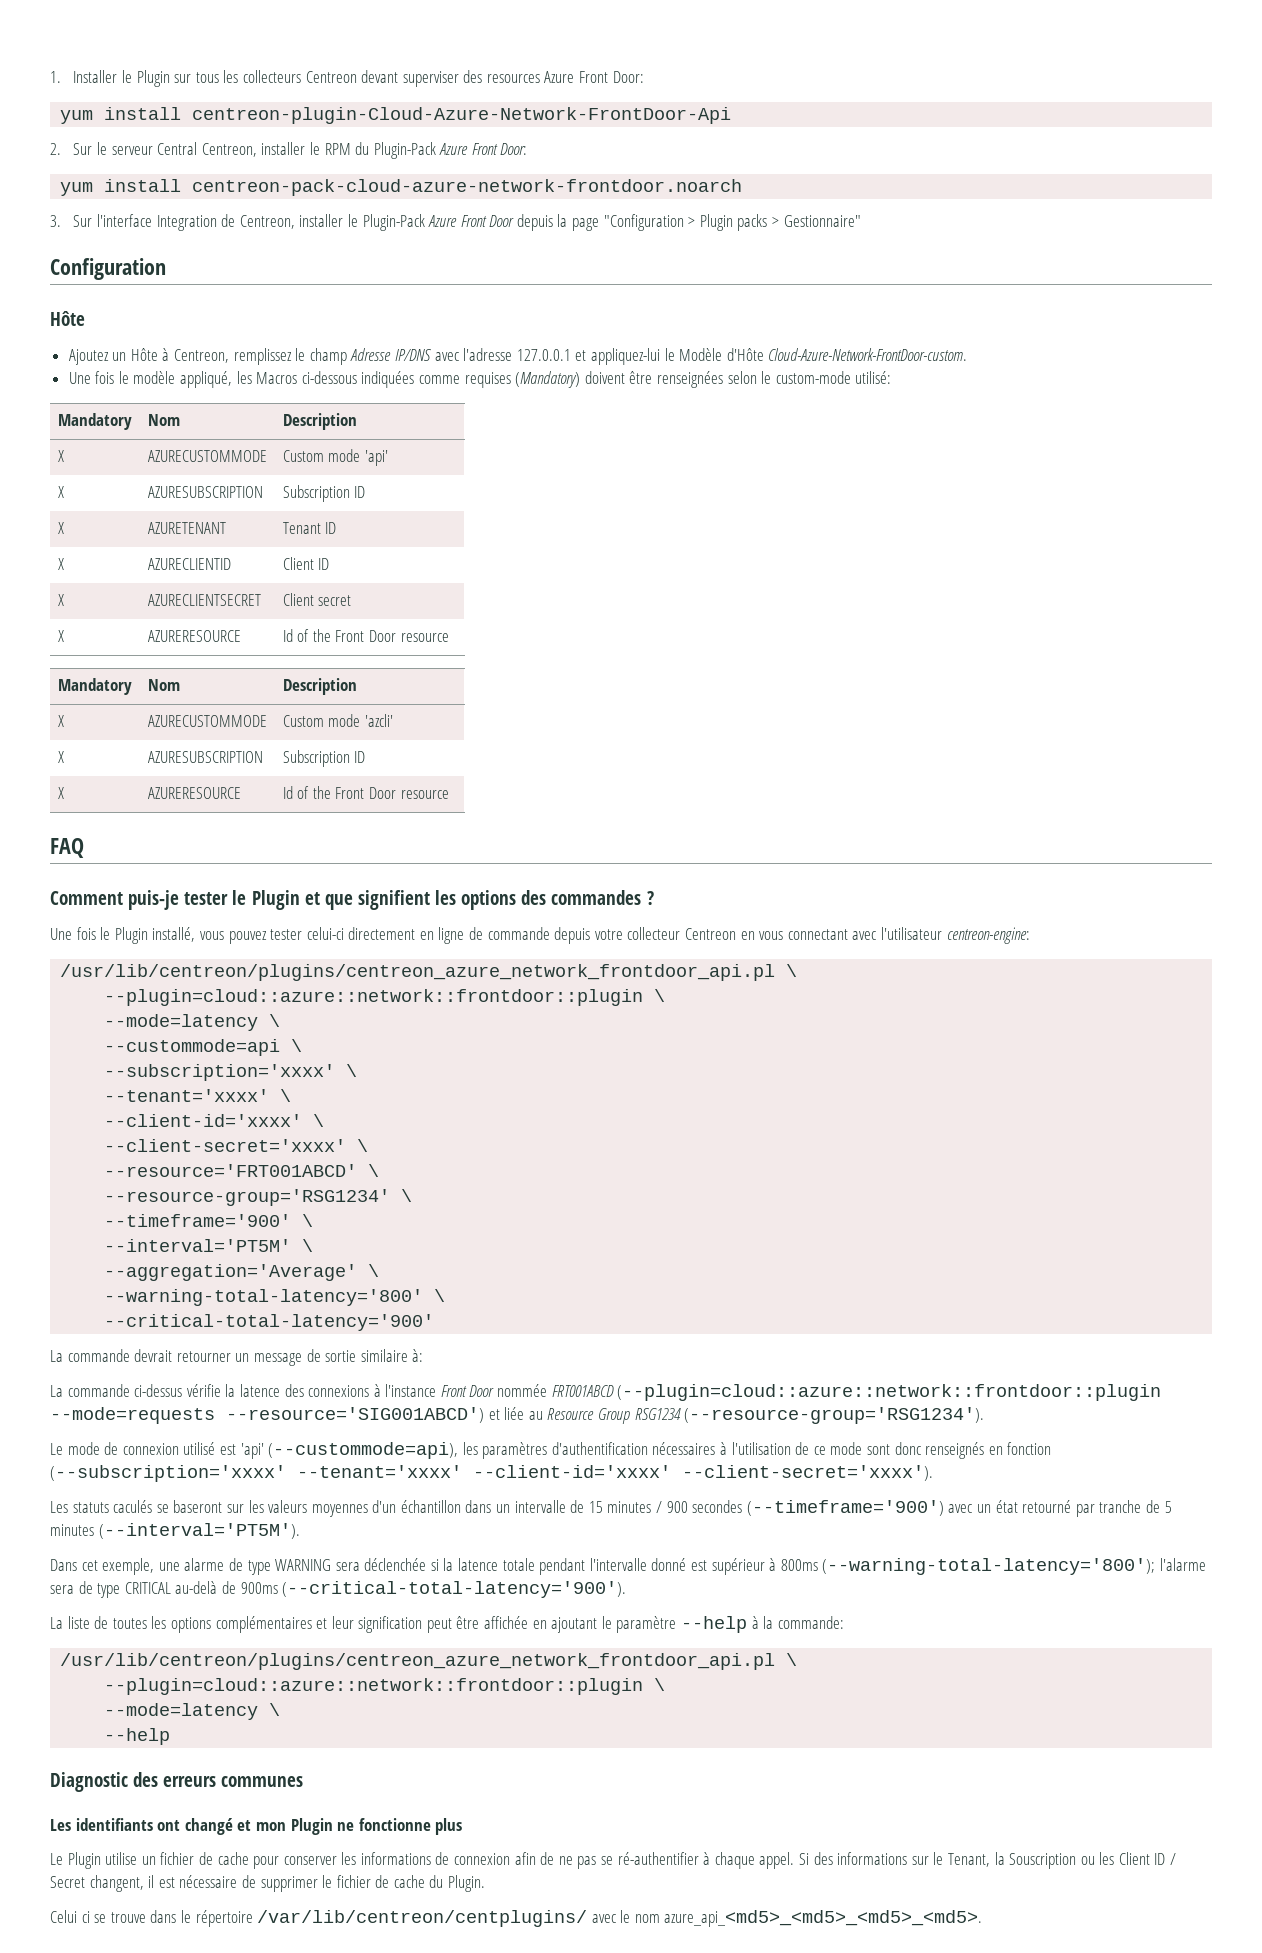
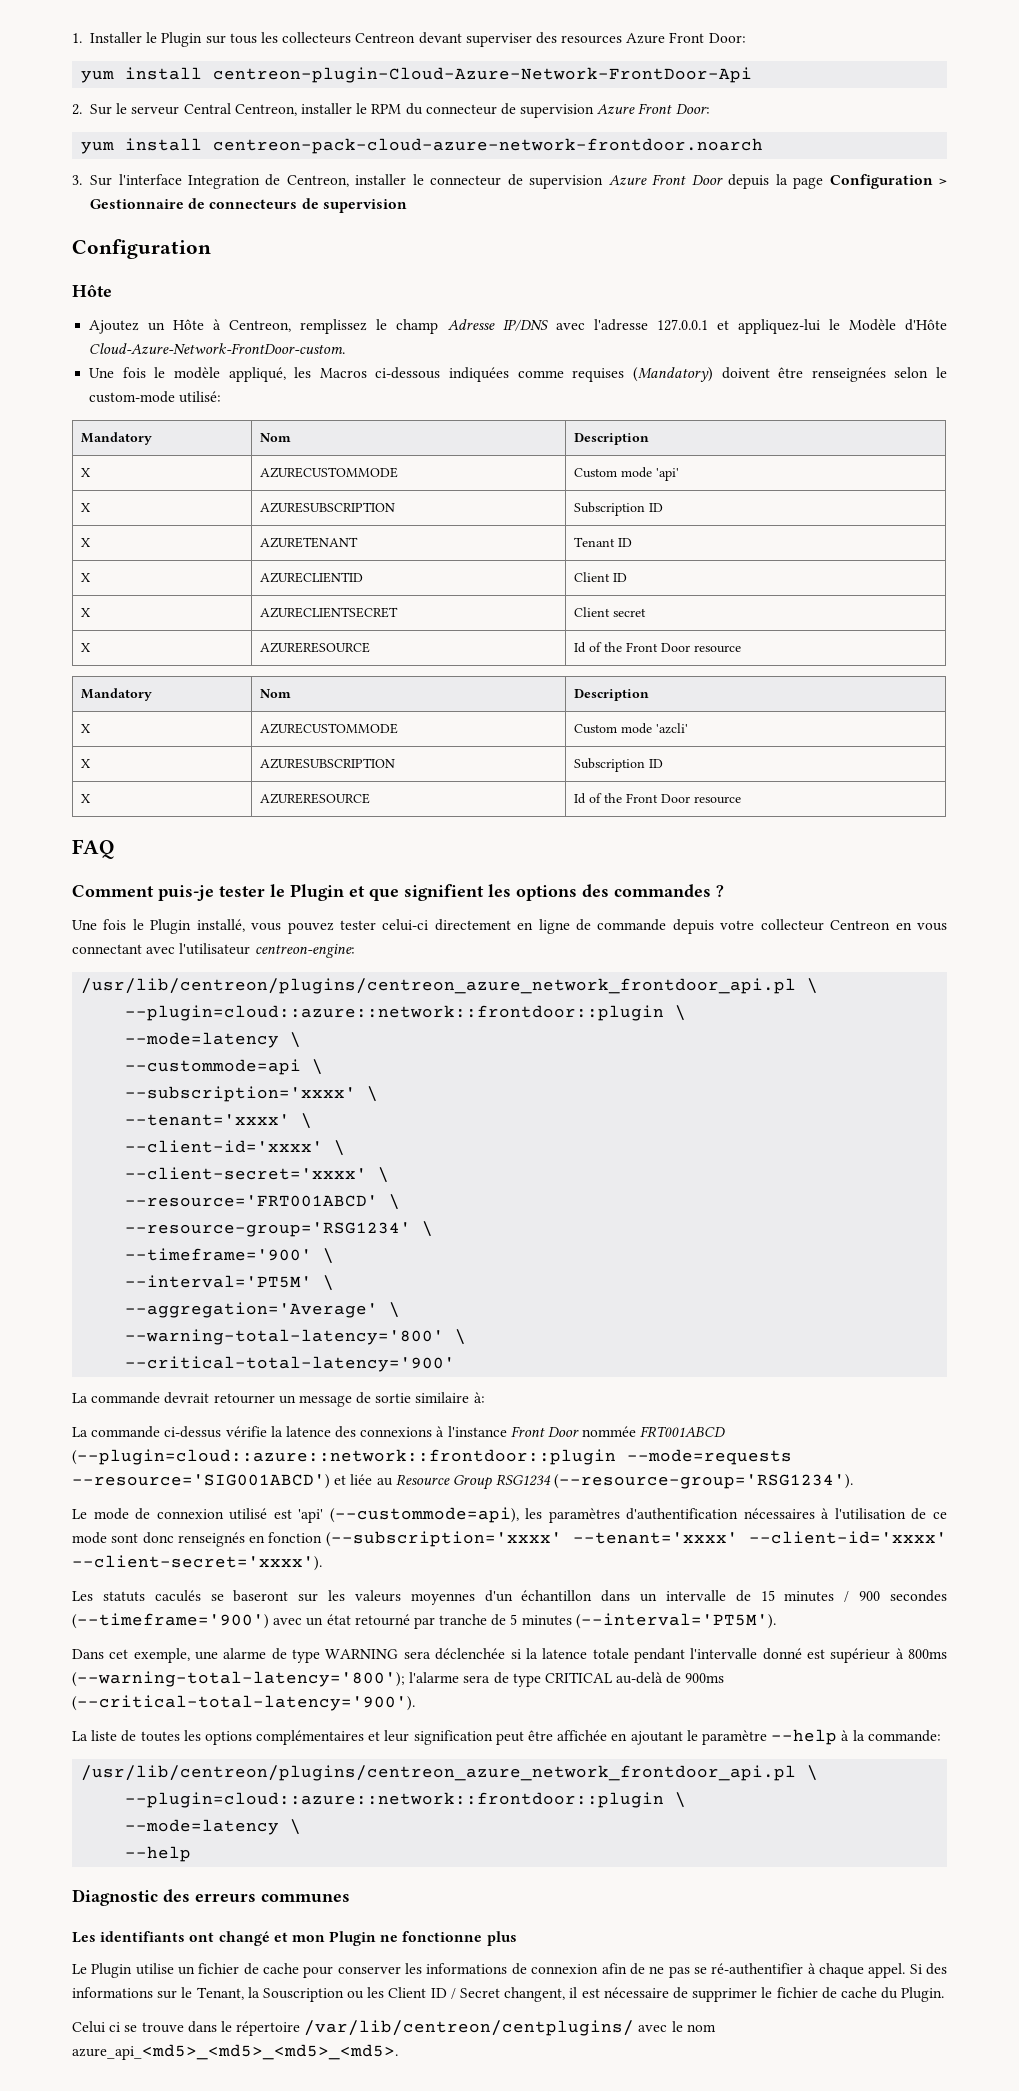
- 2. Sur le serveur Central Centreon, installer le RPM du Plugin-Pack Azure Front Door:
+ 2. Sur le serveur Central Centreon, installer le RPM du connecteur de supervision Azure Front Door:
- 3. Sur l'interface Integration de Centreon, installer le Plugin-Pack Azure Front Door depuis la page "Configuration > Plugin packs > Gestionnaire"
+ 3. Sur l'interface Integration de Centreon, installer le connecteur de supervision Azure Front Door depuis la page Configuration > Gestionnaire de connecteurs de supervision

